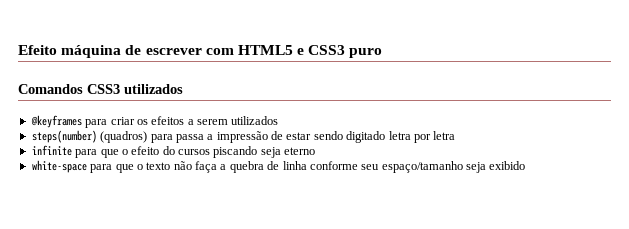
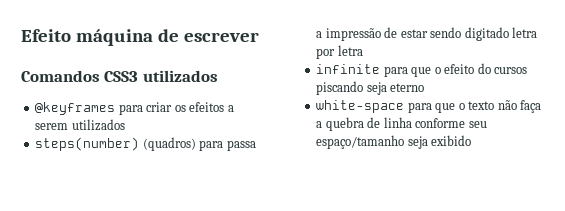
- Efeito máquina de escrever com HTML5 e CSS3 puro
+ Efeito máquina de escrever

